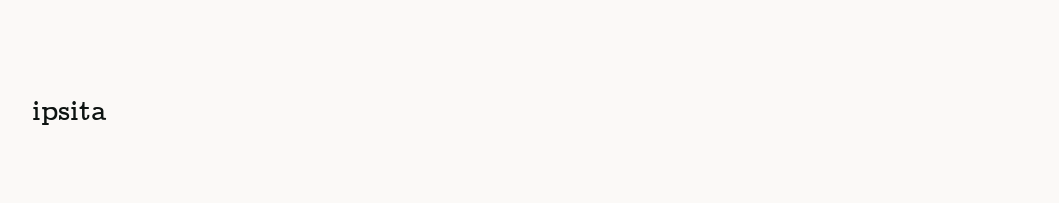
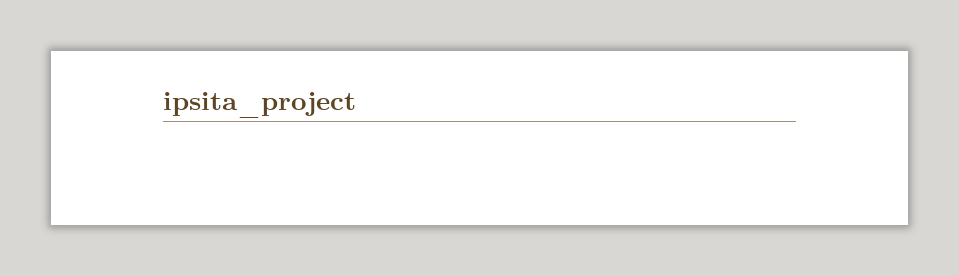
- ipsita
+ ipsita_project

